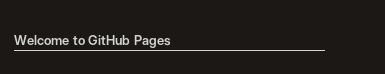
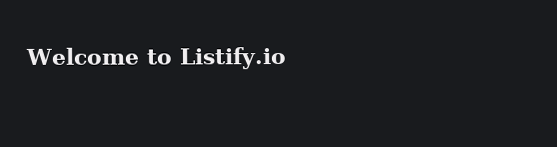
- Welcome to GitHub Pages
+ Welcome to Listify.io

